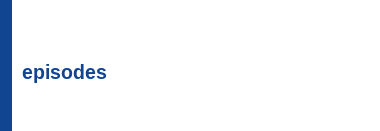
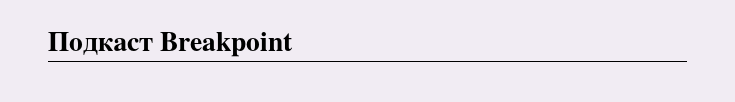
- episodes
+ Подкаст Breakpoint

